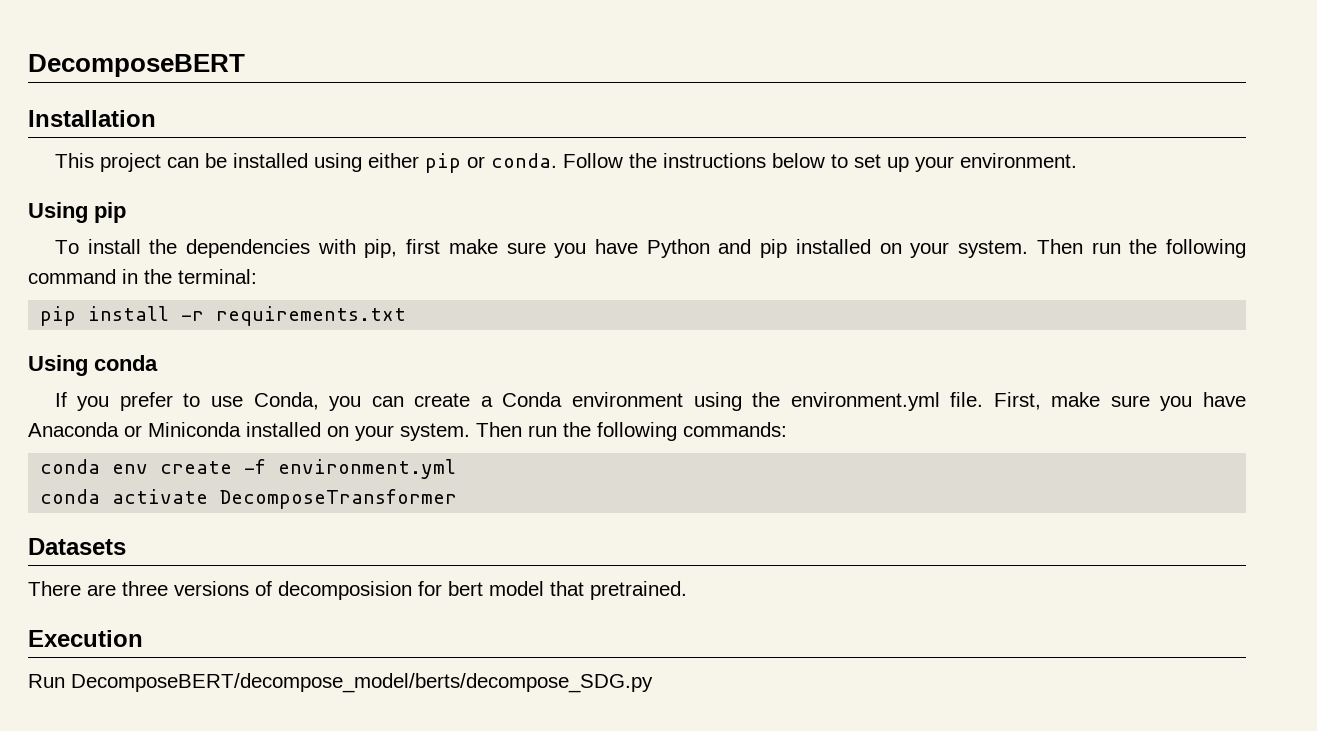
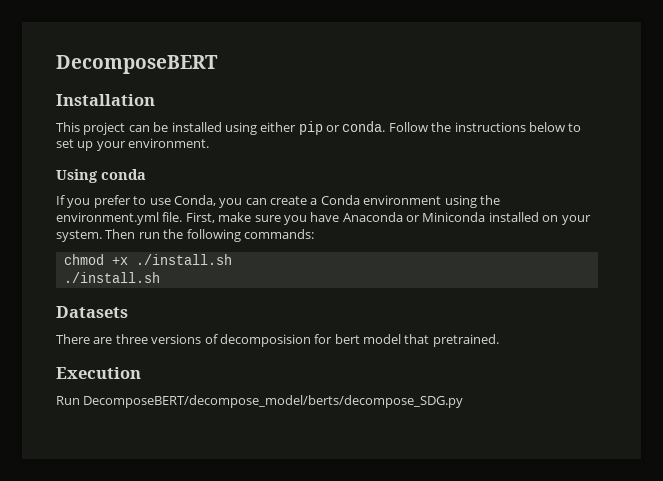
- Using pip
- To install the dependencies with pip, first make sure you have Python and pip installed on your system. Then run the following command in the terminal:
- pip install -r requirements.txt
- conda env create -f environment.yml
- conda activate DecomposeTransformer
+ chmod +x ./install.sh
+ ./install.sh

